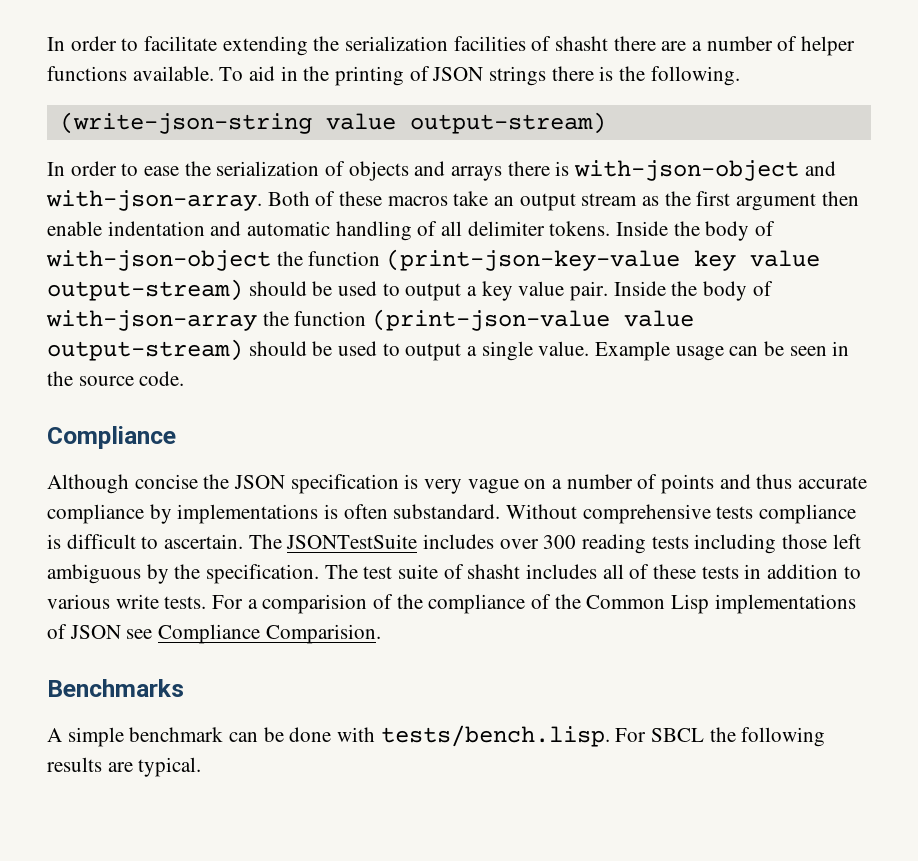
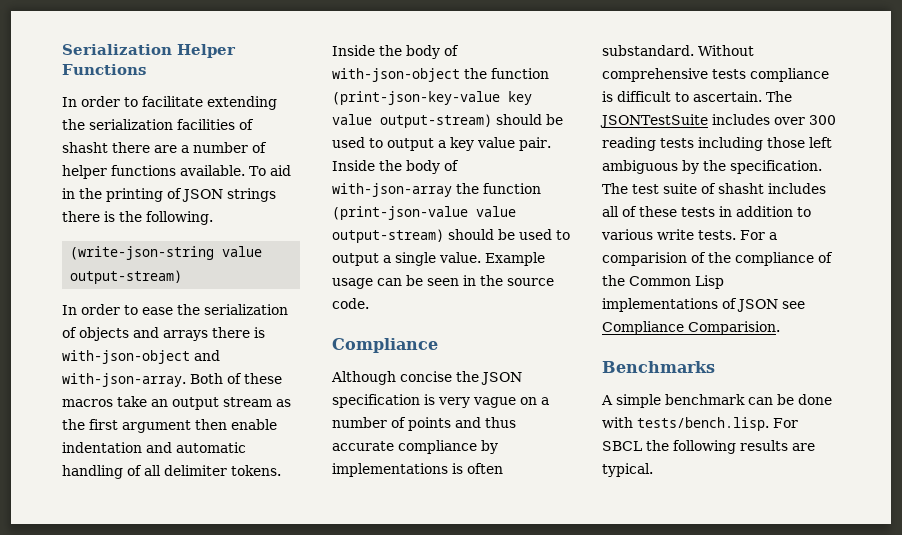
+ Serialization Helper Functions

